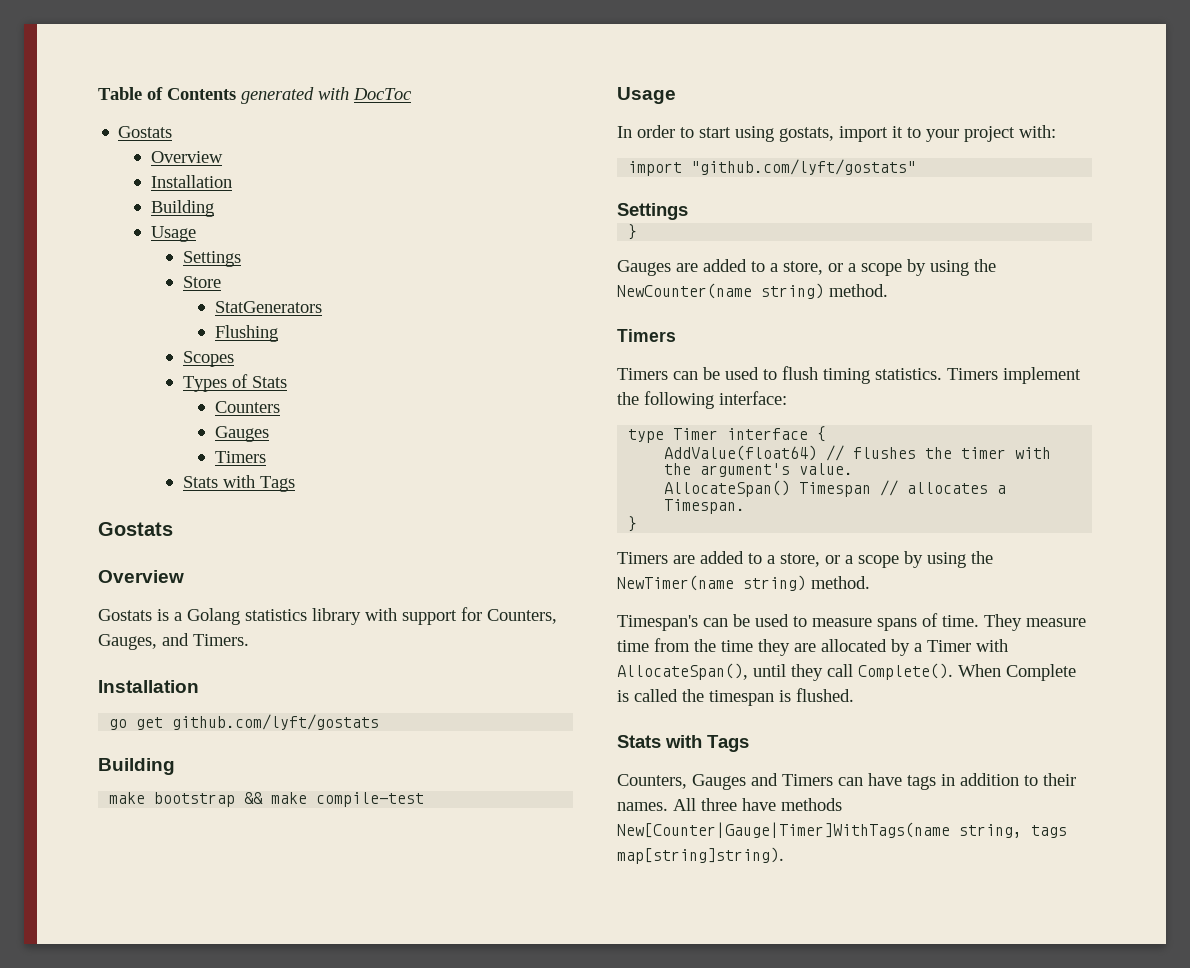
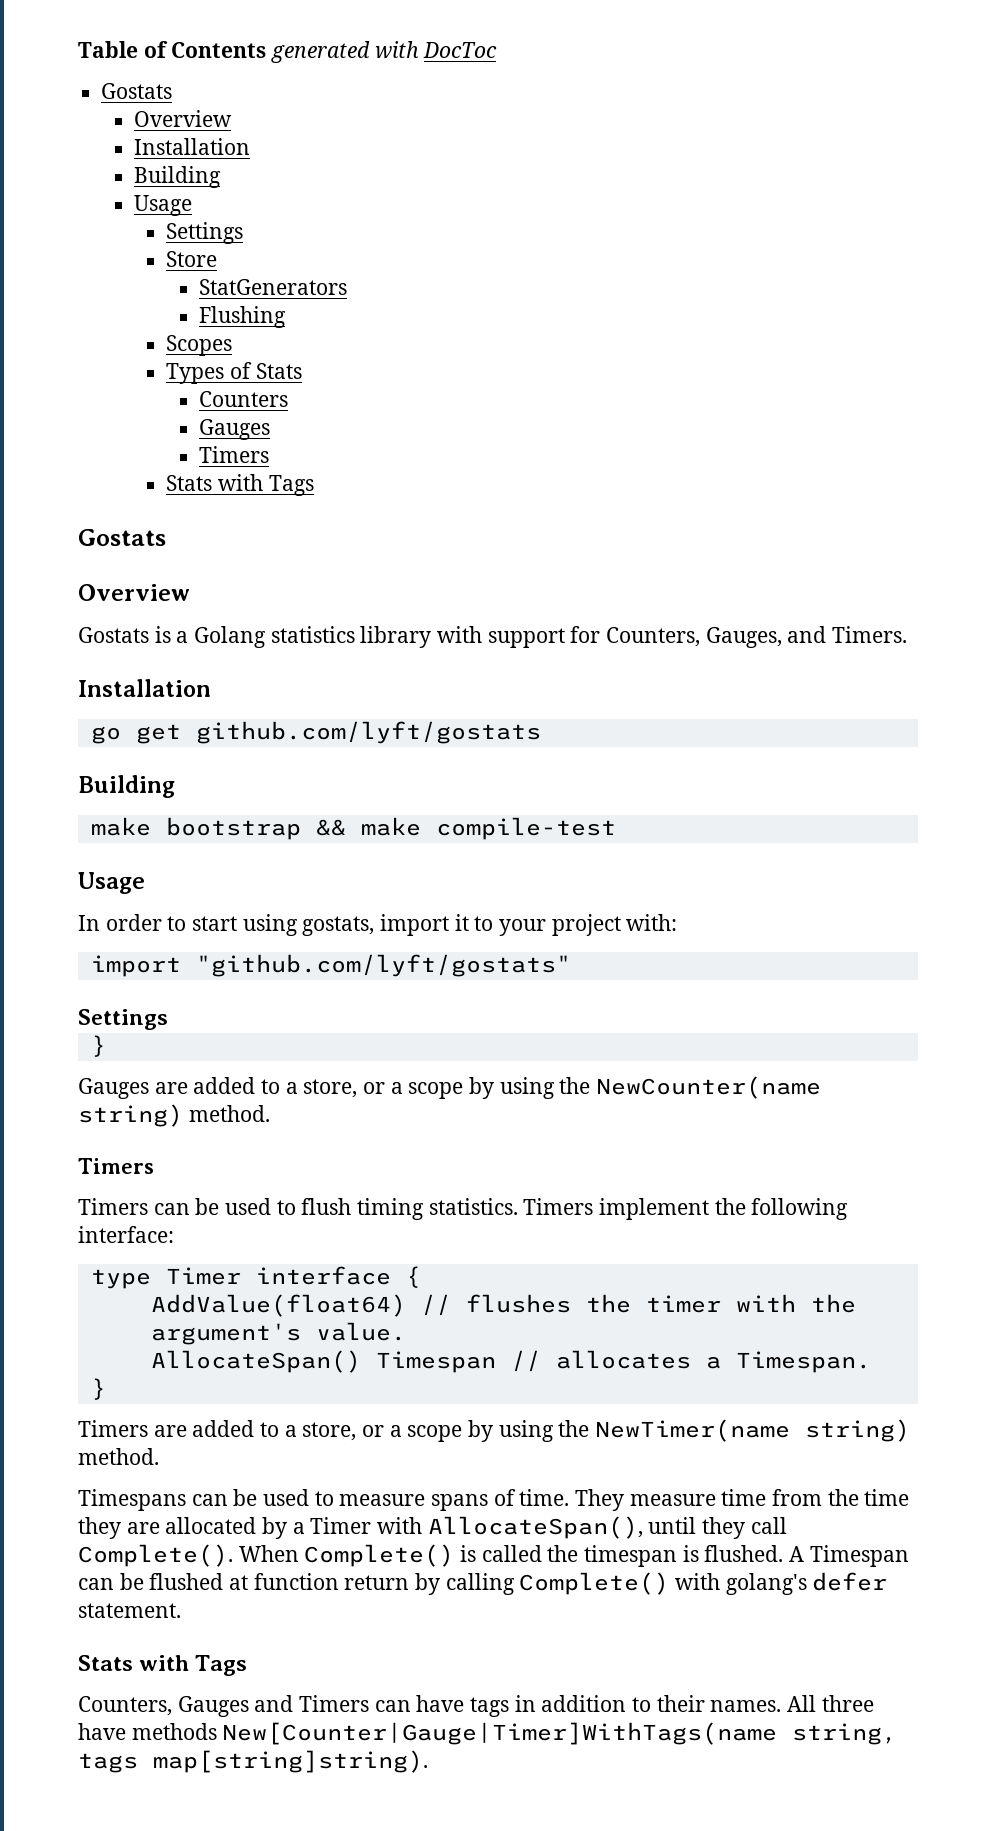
- Timespan's can be used to measure spans of time.
+ Timespans can be used to measure spans of time.
- When Complete is called the timespan is flushed.
+ When Complete() is called the timespan is flushed. A Timespan can be flushed at function return by calling Complete() with golang's defer statement.

